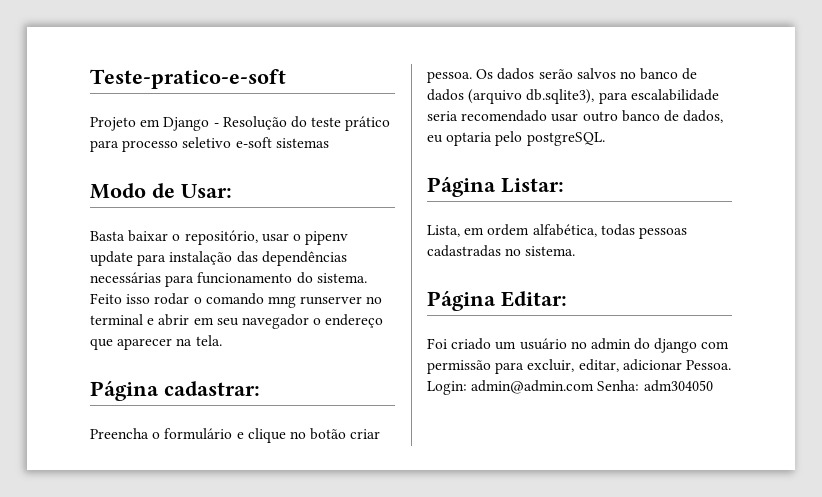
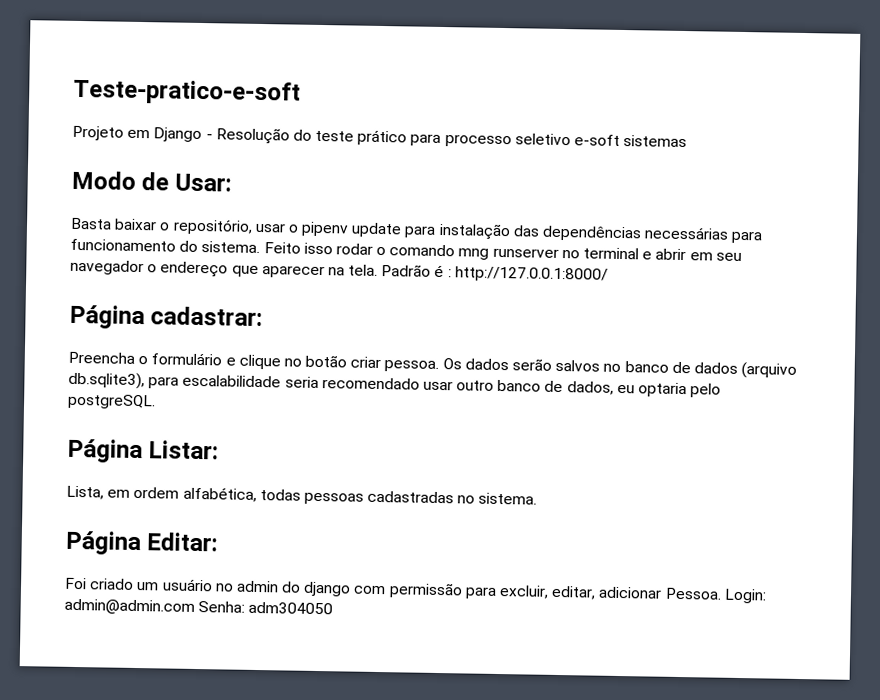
+ Padrão é : http://127.0.0.1:8000/

